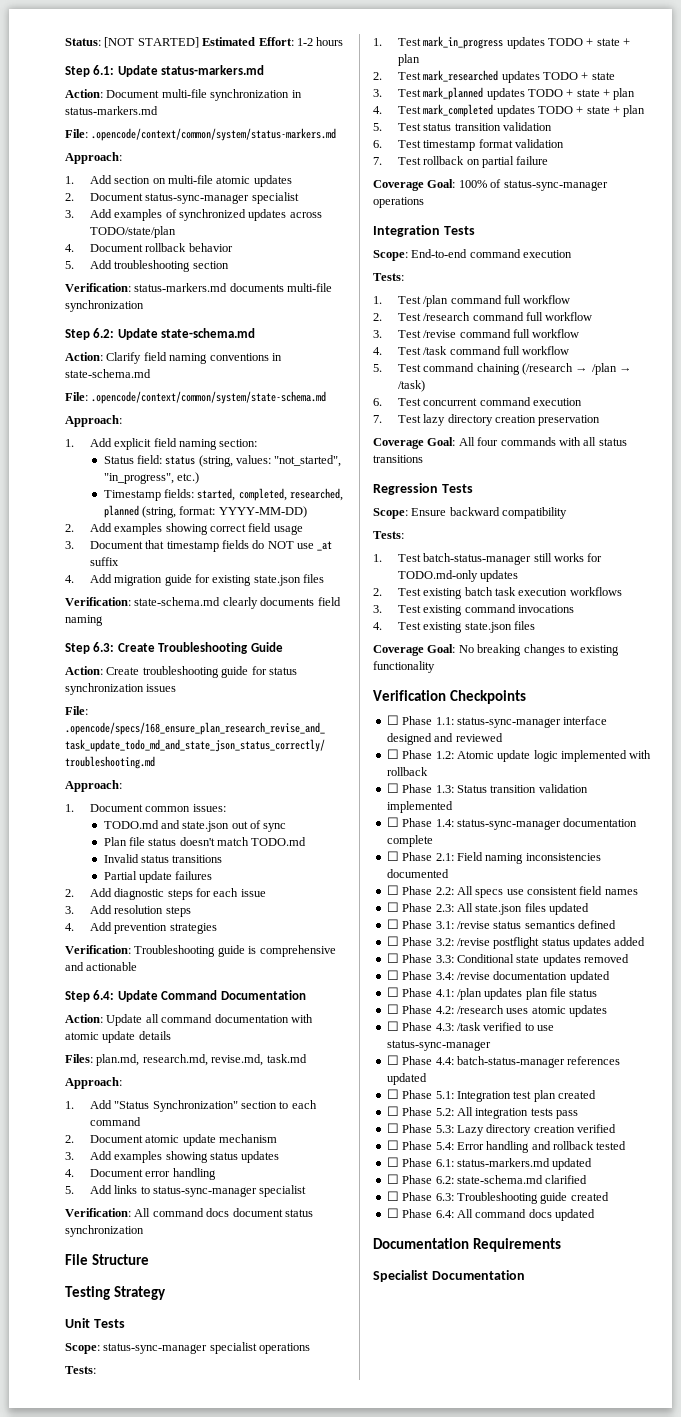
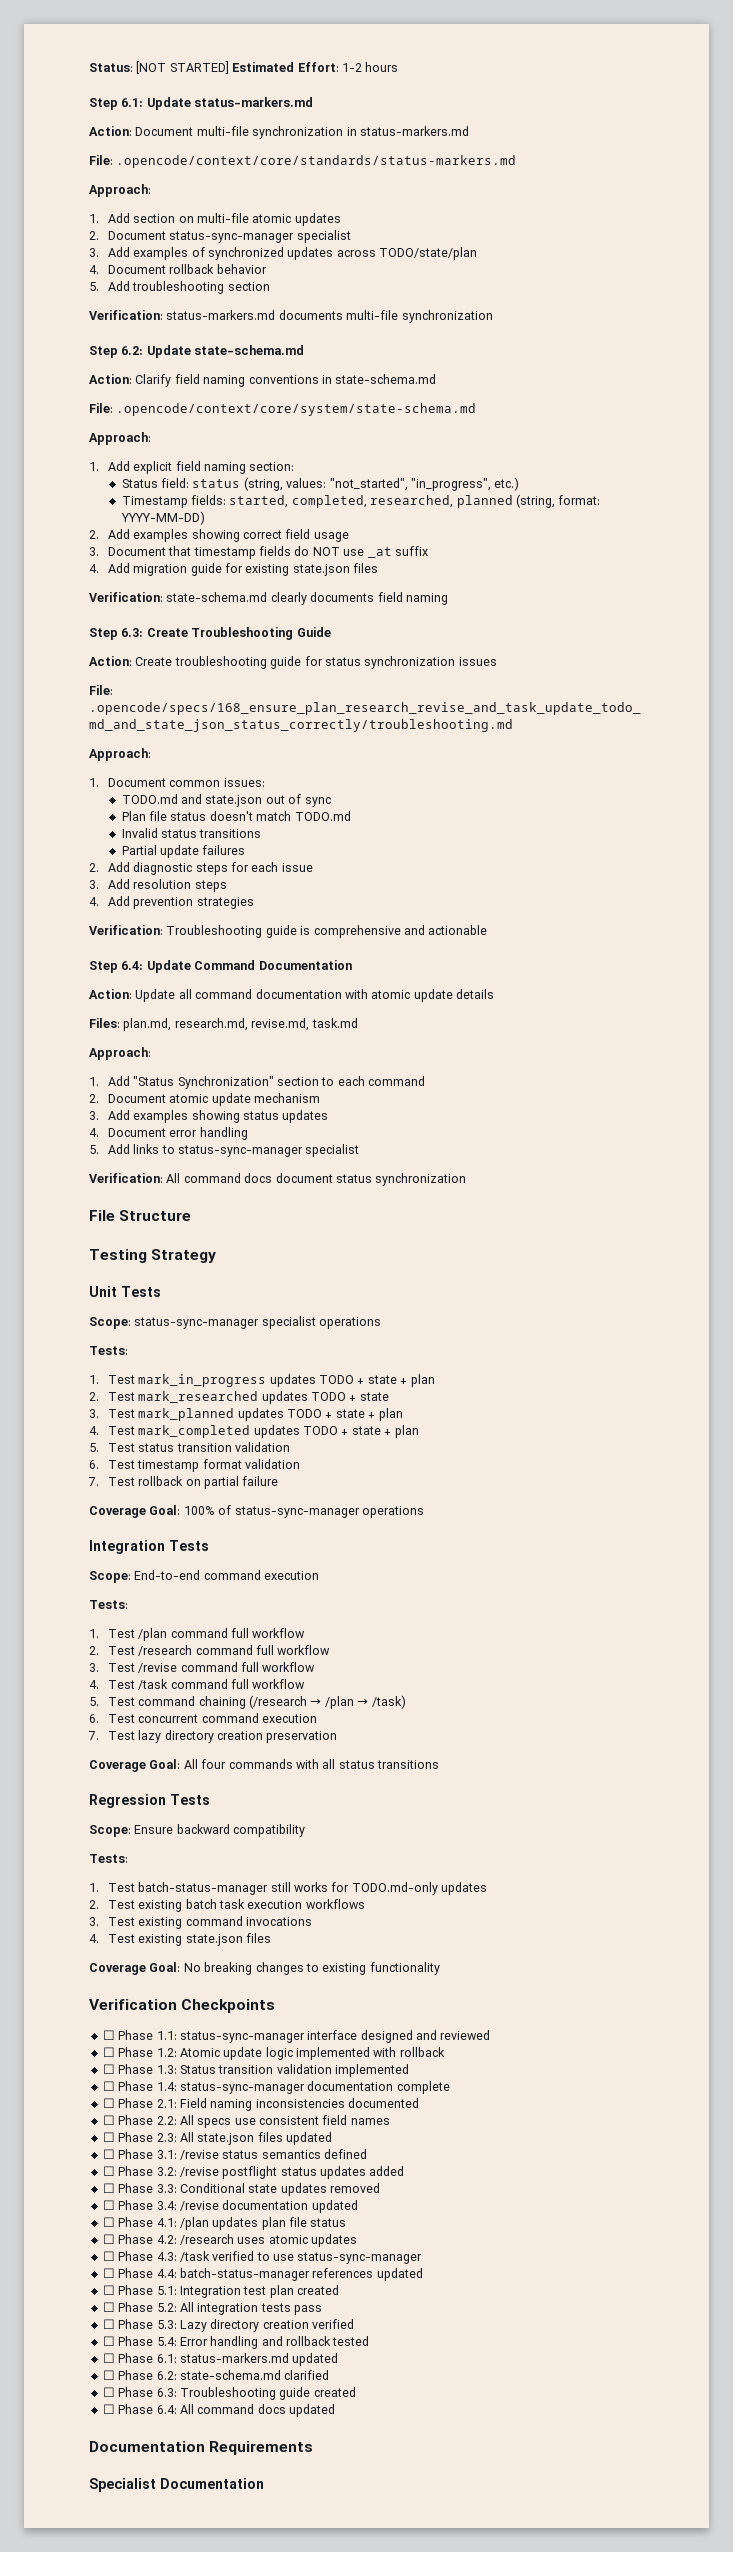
- File: .opencode/context/common/system/status-markers.md
+ File: .opencode/context/core/standards/status-markers.md
- File: .opencode/context/common/system/state-schema.md
+ File: .opencode/context/core/system/state-schema.md

